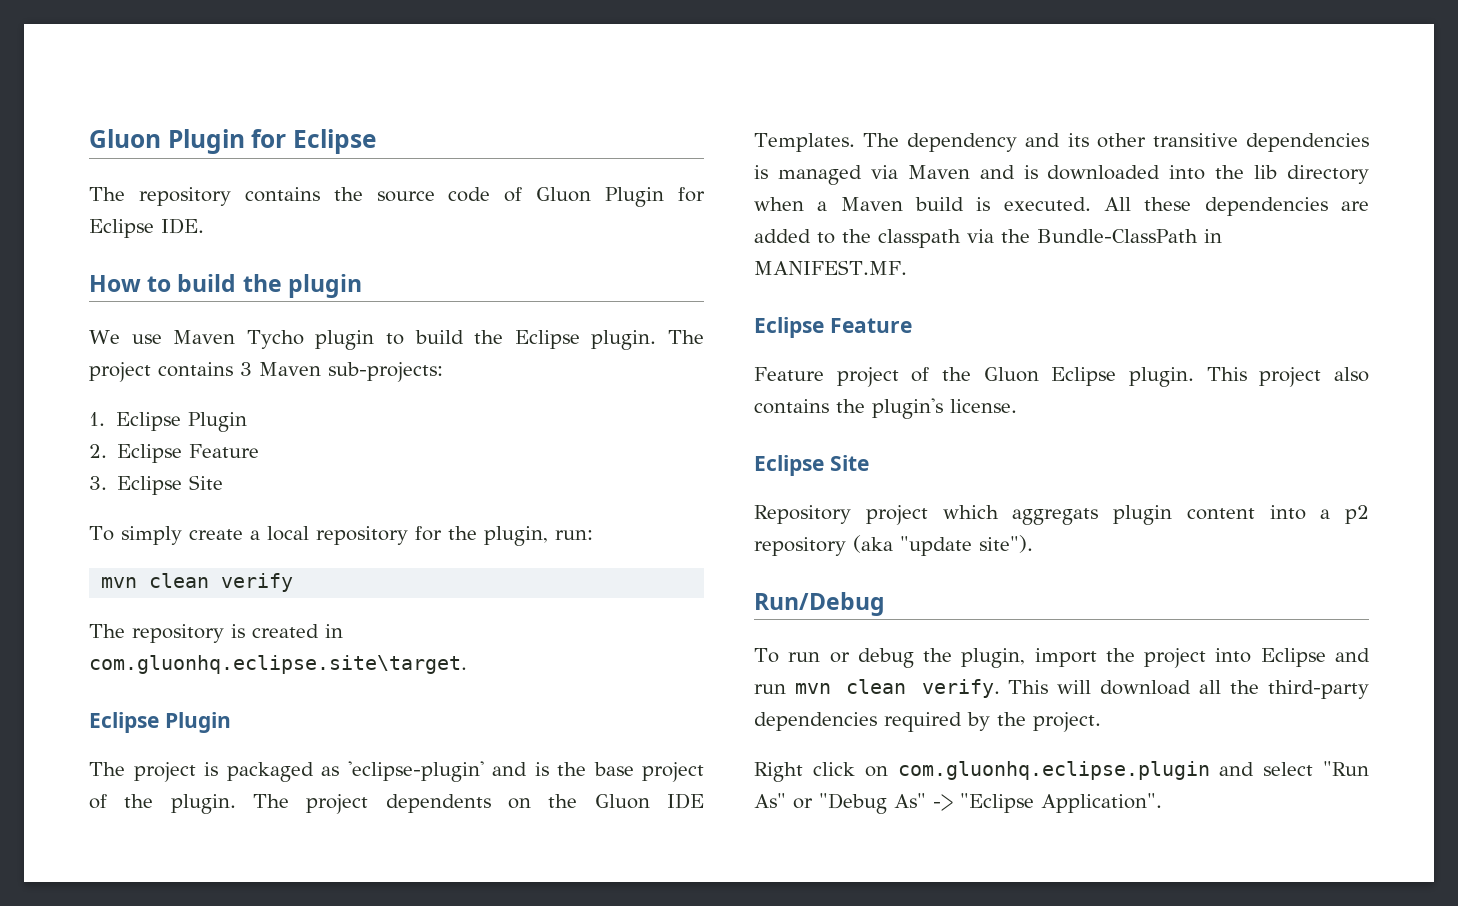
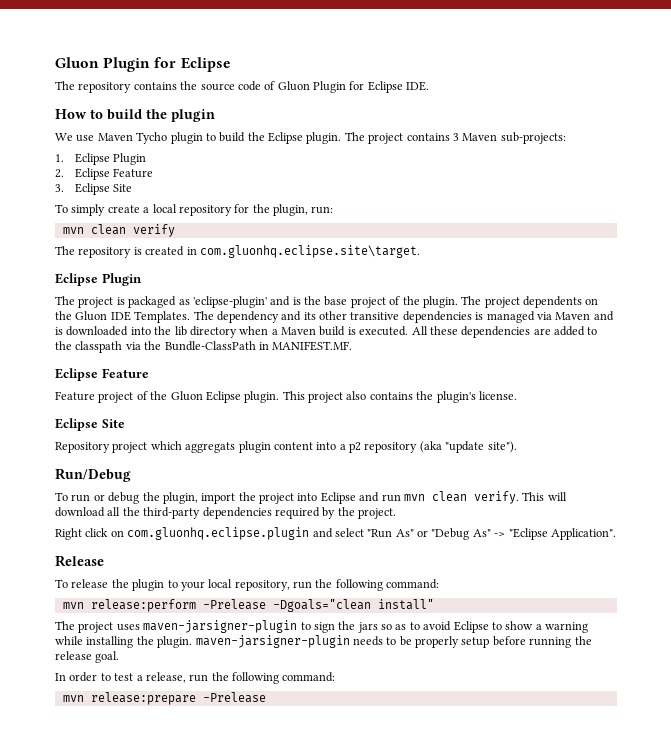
+ Release
+ To release the plugin to your local repository, run the following command:
+ mvn release:perform -Prelease -Dgoals="clean install"
+ The project uses maven-jarsigner-plugin to sign the jars so as to avoid Eclipse to show a warning while installing the plugin. maven-jarsigner-plugin needs to be properly setup before running the release goal.
+ In order to test a release, run the following command:
+ mvn release:prepare -Prelease

